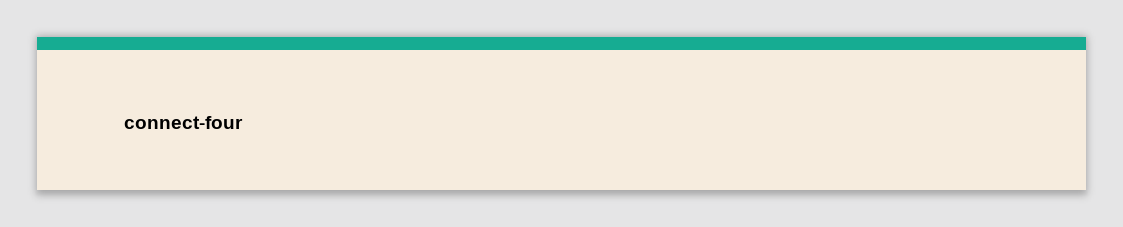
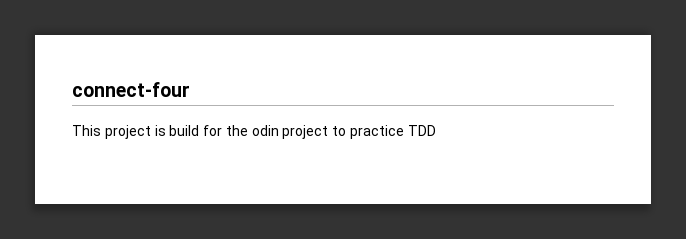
+ This project is build for the odin project to practice TDD

